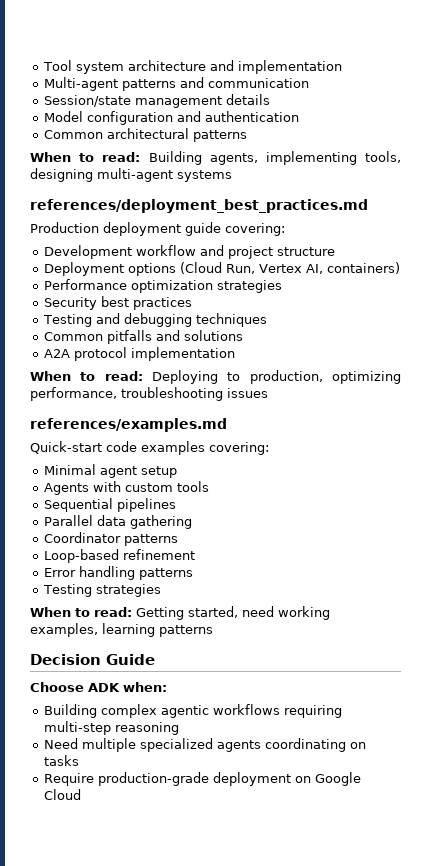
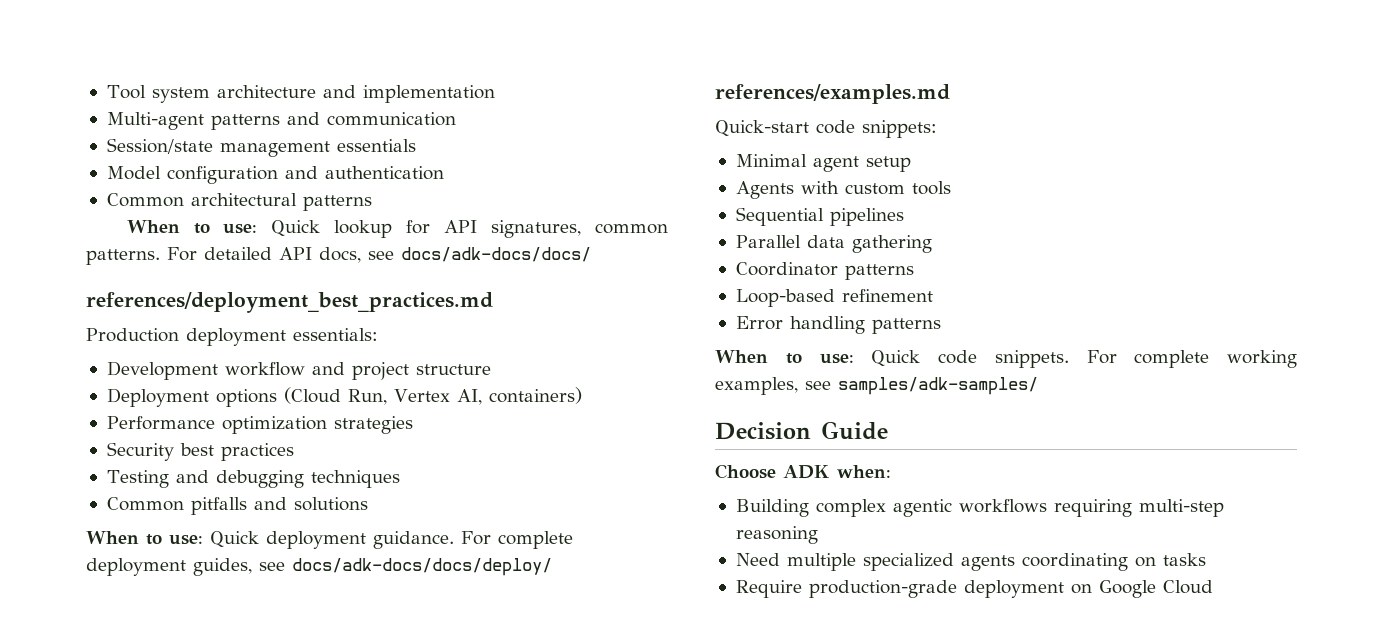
- Session/state management details
+ Session/state management essentials
- When to read: Building agents, implementing tools, designing multi-agent systems
+ When to use: Quick lookup for API signatures, common patterns. For detailed API docs, see docs/adk-docs/docs/
- Production deployment guide covering:
+ Production deployment essentials:
- A2A protocol implementation
- When to read: Deploying to production, optimizing performance, troubleshooting issues
+ When to use: Quick deployment guidance. For complete deployment guides, see docs/adk-docs/docs/deploy/
- Quick-start code examples covering:
+ Quick-start code snippets:
- Testing strategies
- When to read: Getting started, need working examples, learning patterns
+ When to use: Quick code snippets. For complete working examples, see samples/adk-samples/

